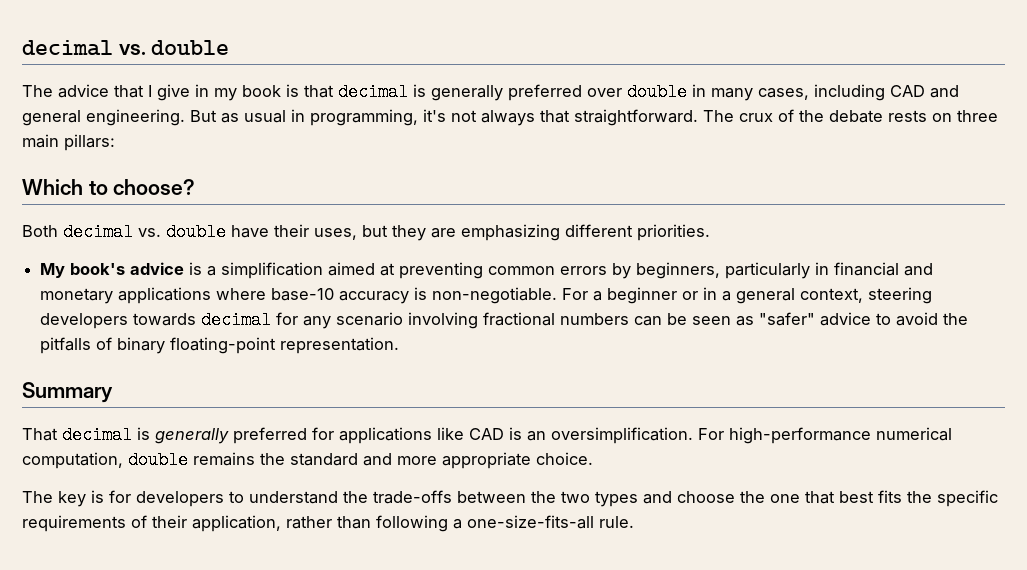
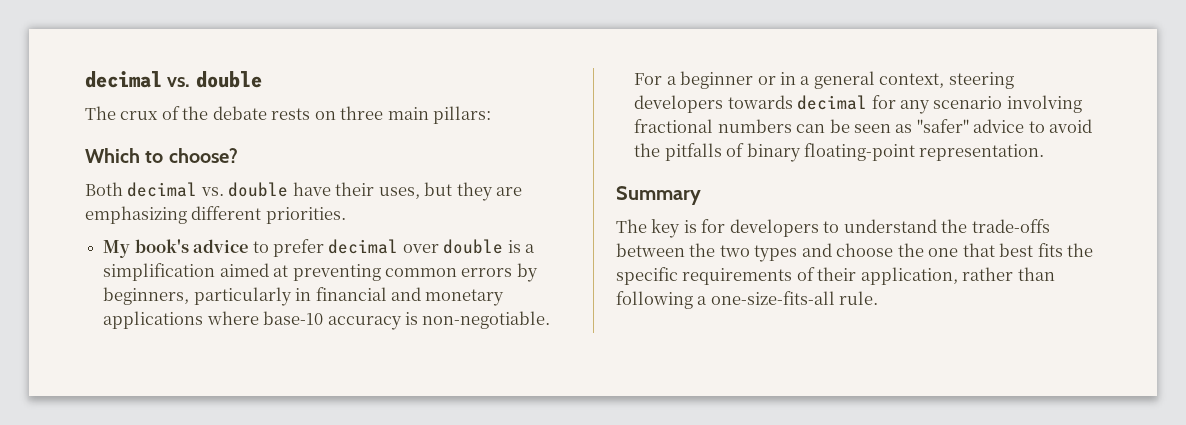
- The advice that I give in my book is that decimal is generally preferred over double in many cases, including CAD and general engineering. But as usual in programming, it's not always that straightforward. The crux of the debate rests on three main pillars:
+ The crux of the debate rests on three main pillars:
- My book's advice is a simplification aimed at preventing common errors by beginners, particularly in financial and monetary applications where base-10 accuracy is non-negotiable.
+ My book's advice to prefer decimal over double is a simplification aimed at preventing common errors by beginners, particularly in financial and monetary applications where base-10 accuracy is non-negotiable.
- That decimal is generally preferred for applications like CAD is an oversimplification. For high-performance numerical computation, double remains the standard and more appropriate choice.

